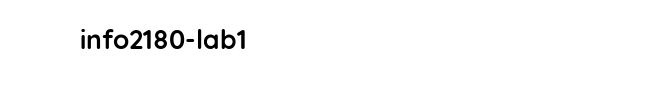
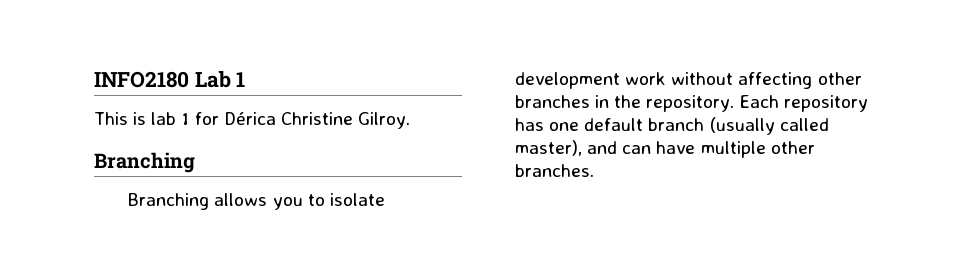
- info2180-lab1
+ INFO2180 Lab 1
+ This is lab 1 for Dérica Christine Gilroy.
+ Branching
+ Branching allows you to isolate development work without affecting other branches in the repository. Each repository has one default branch (usually called master), and can have multiple other branches.

